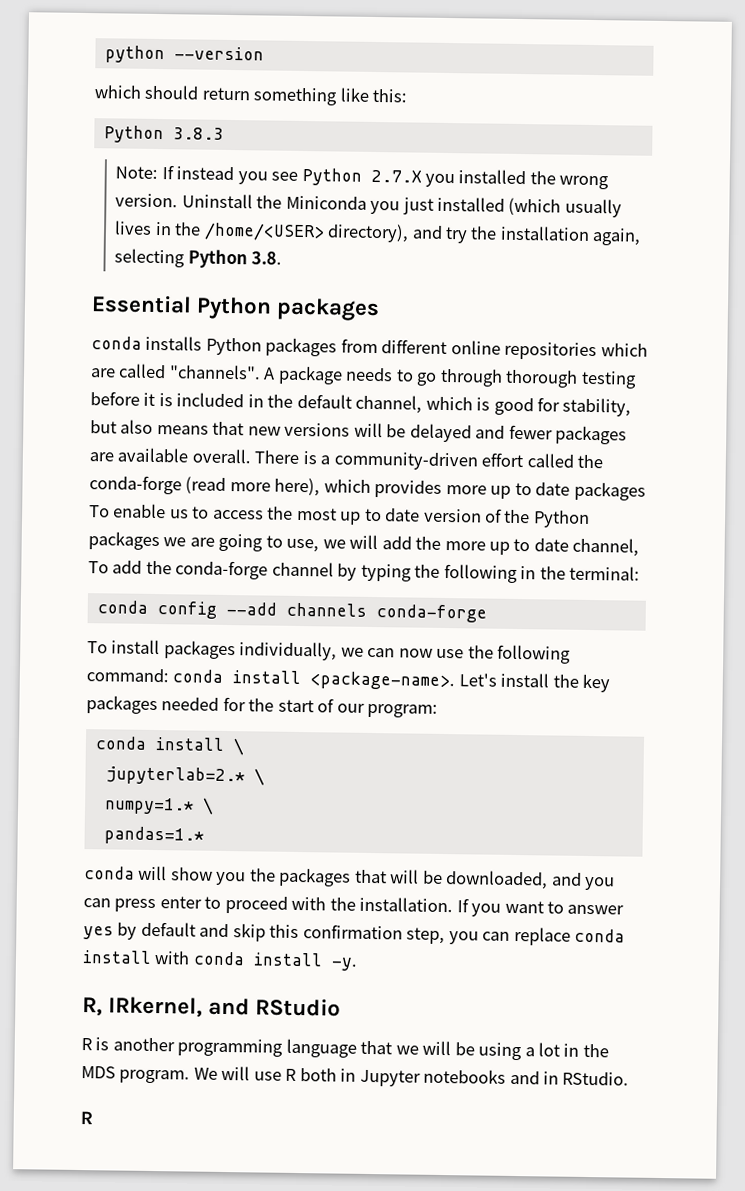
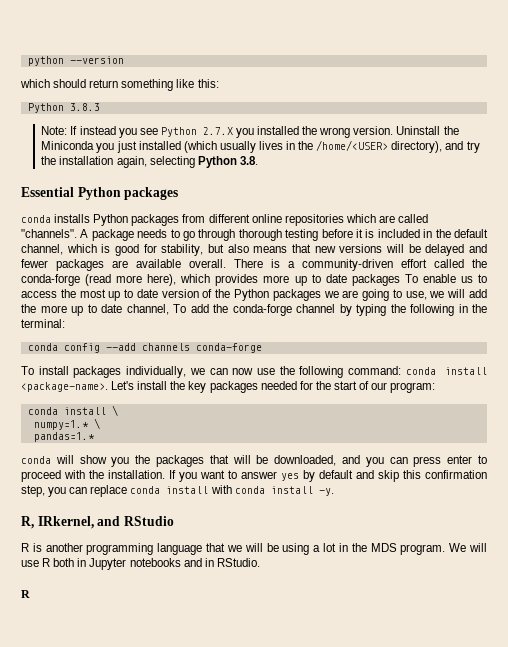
- jupyterlab=2.* \

